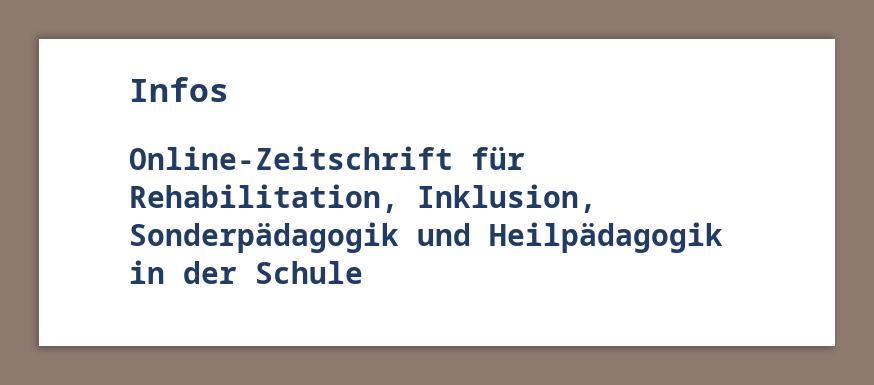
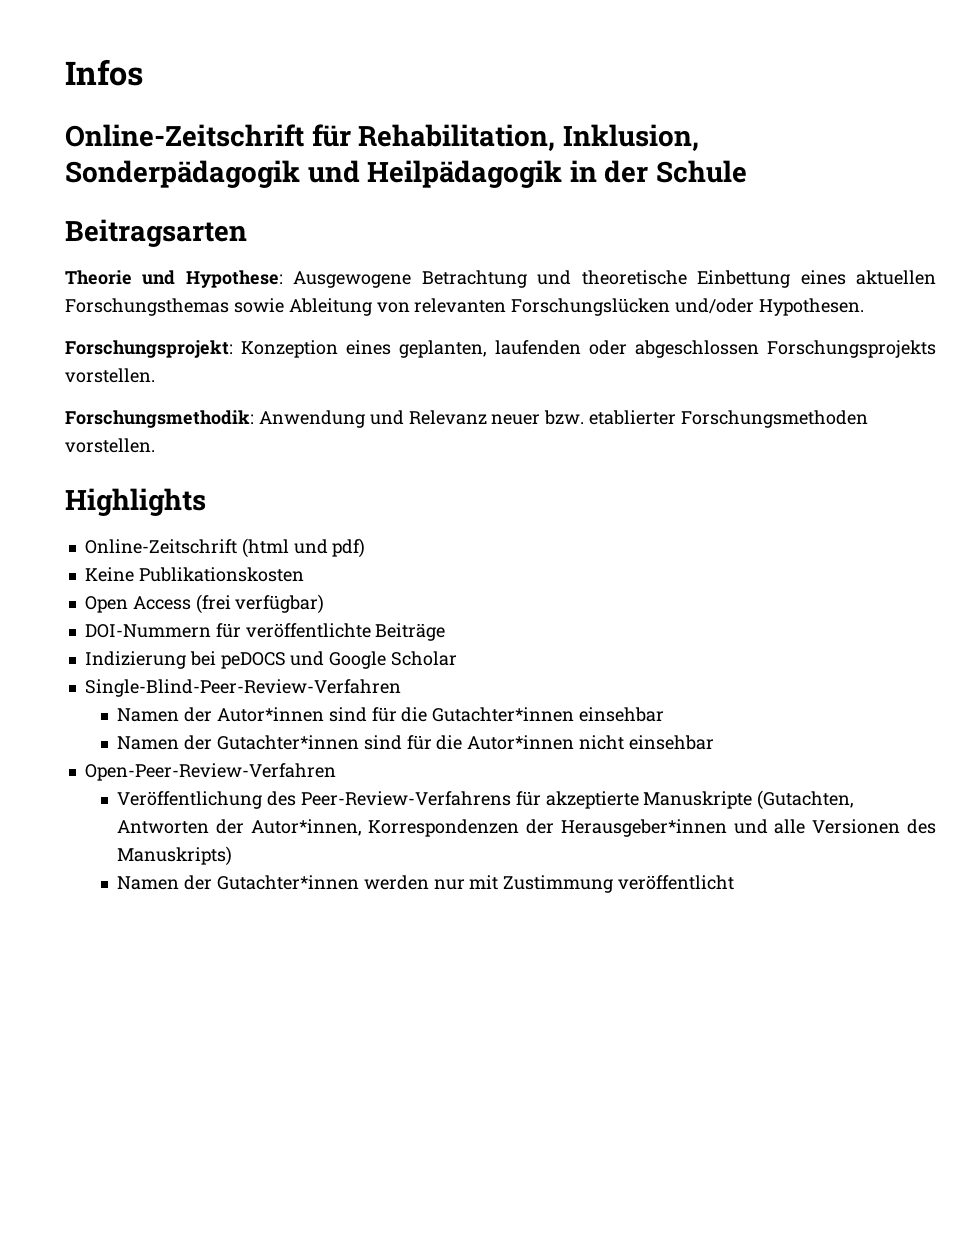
+ Beitragsarten
+ Theorie und Hypothese: Ausgewogene Betrachtung und theoretische Einbettung eines aktuellen Forschungsthemas sowie Ableitung von relevanten Forschungslücken und/oder Hypothesen.
+ Forschungsprojekt: Konzeption eines geplanten, laufenden oder abgeschlossen Forschungsprojekts vorstellen.
+ Forschungsmethodik: Anwendung und Relevanz neuer bzw. etablierter Forschungsmethoden vorstellen.
+ Highlights
+ Online-Zeitschrift (html und pdf)
+ Keine Publikationskosten
+ Open Access (frei verfügbar)
+ DOI-Nummern für veröffentlichte Beiträge
+ Indizierung bei peDOCS und Google Scholar
+ Single-Blind-Peer-Review-Verfahren
+ Namen der Autor*innen sind für die Gutachter*innen einsehbar
+ Namen der Gutachter*innen sind für die Autor*innen nicht einsehbar
+ Open-Peer-Review-Verfahren
+ Veröffentlichung des Peer-Review-Verfahrens für akzeptierte Manuskripte (Gutachten, Antworten der Autor*innen, Korrespondenzen der Herausgeber*innen und alle Versionen des Manuskripts)
+ Namen der Gutachter*innen werden nur mit Zustimmung veröffentlicht

